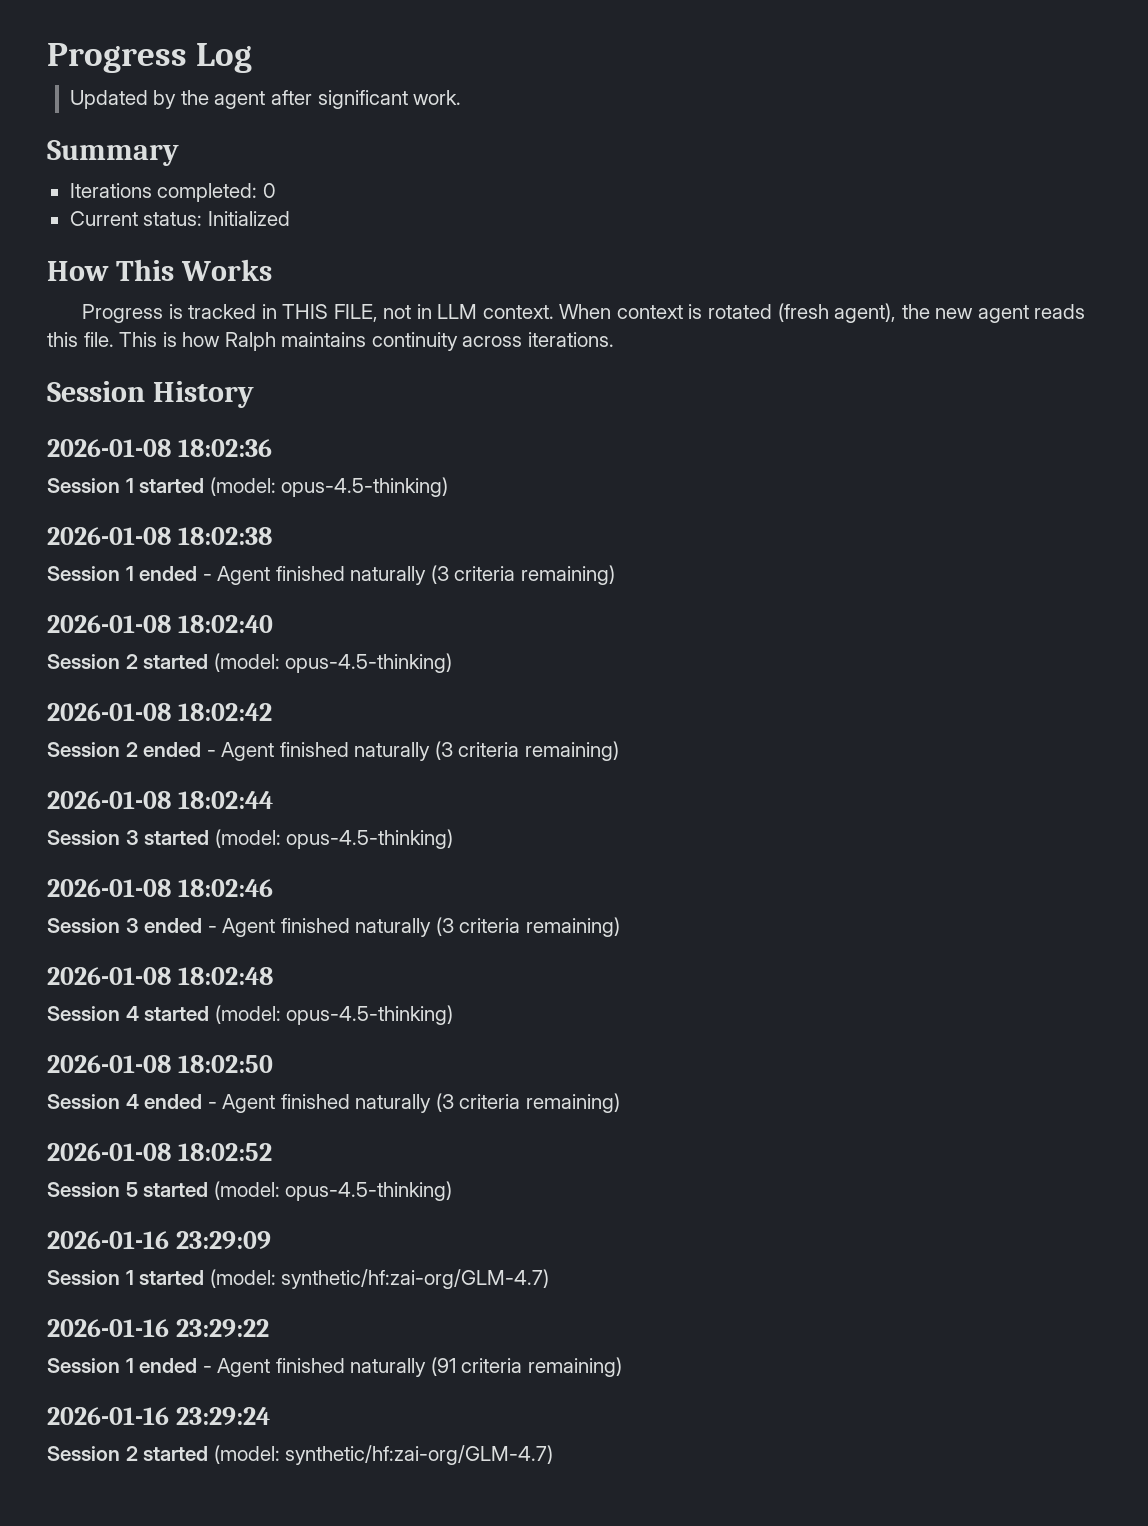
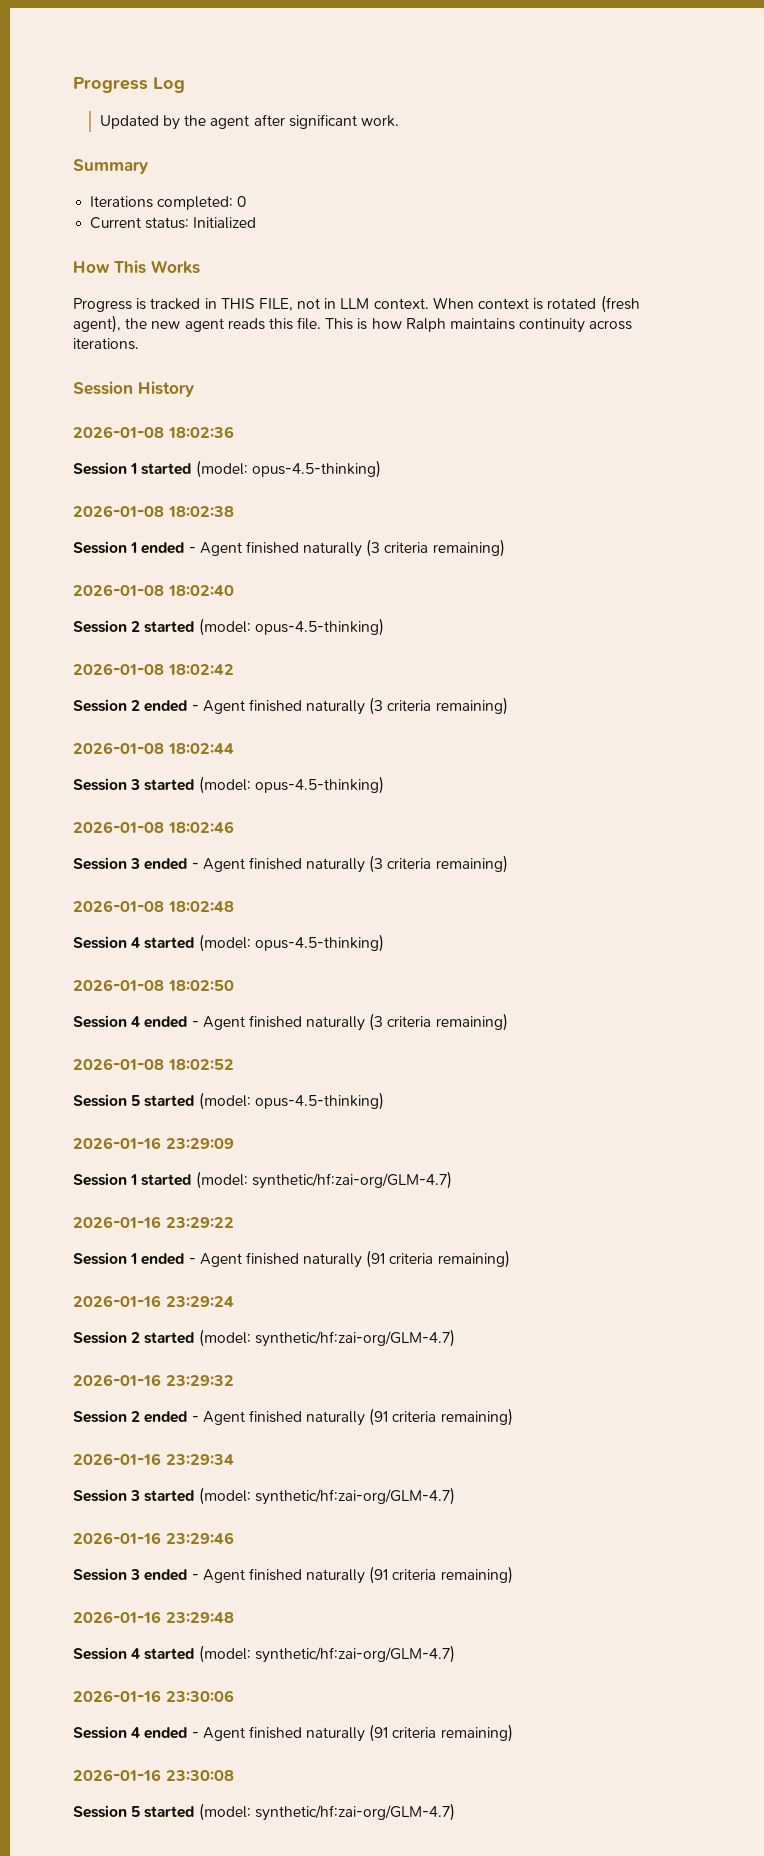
+ 2026-01-16 23:29:32
+ Session 2 ended - Agent finished naturally (91 criteria remaining)
+ 2026-01-16 23:29:34
+ Session 3 started (model: synthetic/hf:zai-org/GLM-4.7)
+ 2026-01-16 23:29:46
+ Session 3 ended - Agent finished naturally (91 criteria remaining)
+ 2026-01-16 23:29:48
+ Session 4 started (model: synthetic/hf:zai-org/GLM-4.7)
+ 2026-01-16 23:30:06
+ Session 4 ended - Agent finished naturally (91 criteria remaining)
+ 2026-01-16 23:30:08
+ Session 5 started (model: synthetic/hf:zai-org/GLM-4.7)

